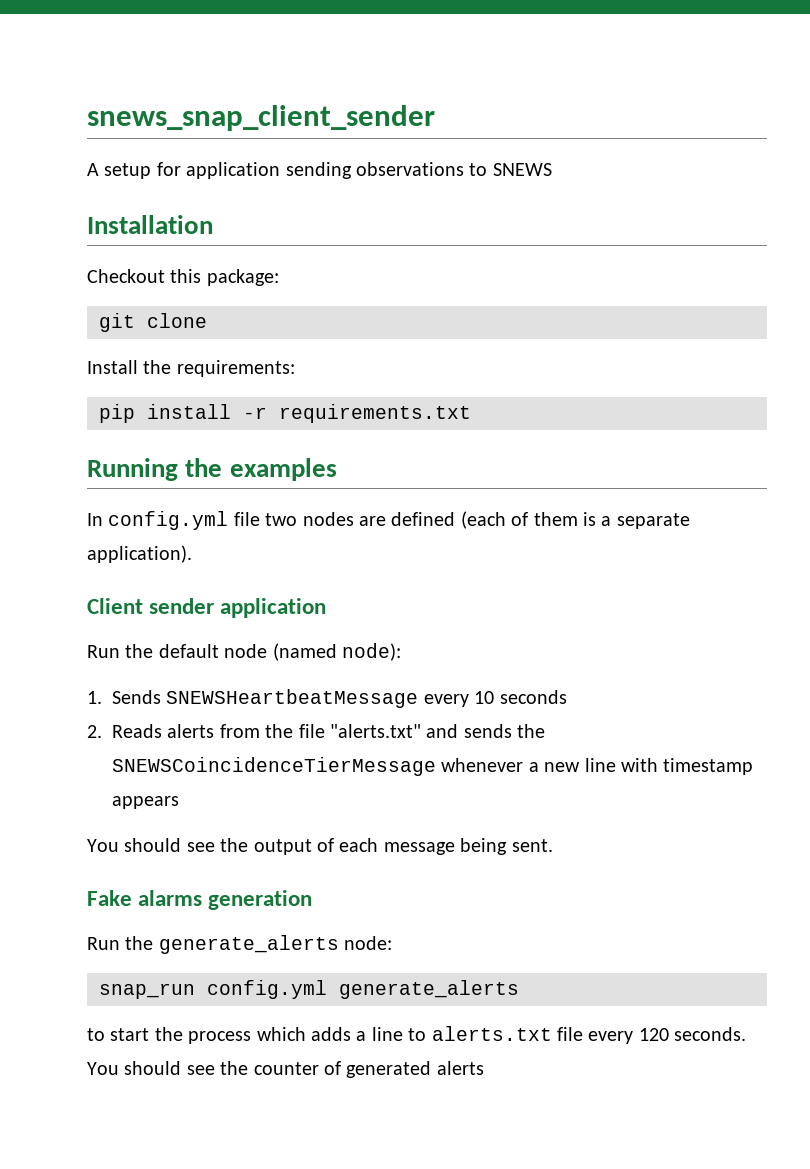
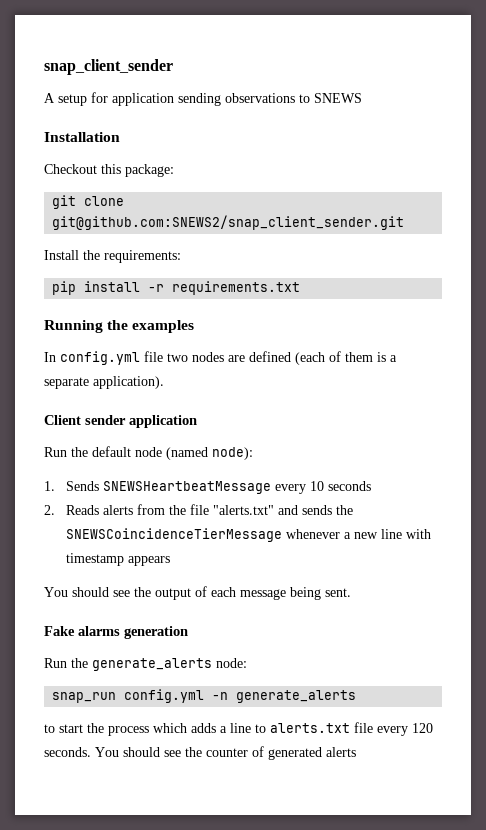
- snews_snap_client_sender
+ snap_client_sender
- git clone
+ git clone git@github.com:SNEWS2/snap_client_sender.git
- snap_run config.yml generate_alerts
+ snap_run config.yml -n generate_alerts

